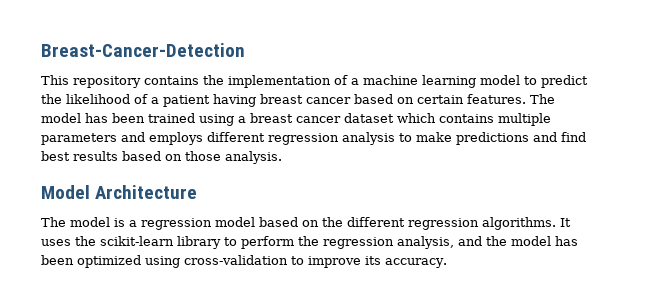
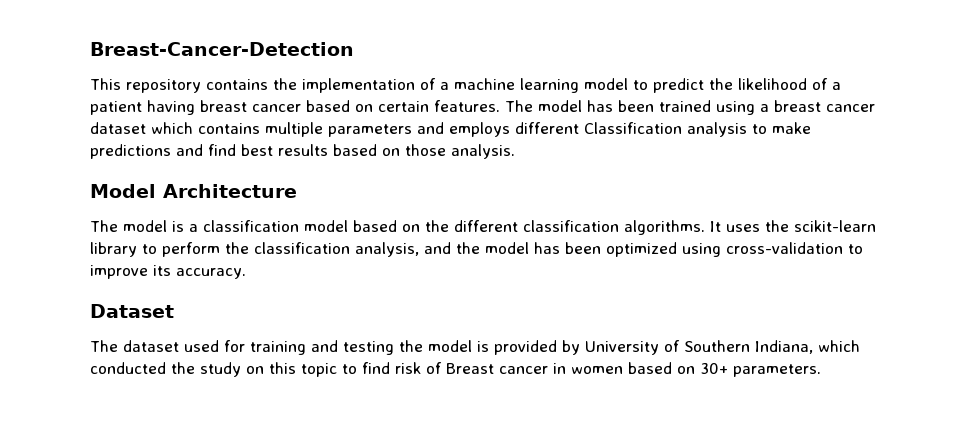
- The model has been trained using a breast cancer dataset which contains multiple parameters and employs different regression analysis to make predictions and find best results based on those analysis.
+ The model has been trained using a breast cancer dataset which contains multiple parameters and employs different Classification analysis to make predictions and find best results based on those analysis.
- The model is a regression model based on the different regression algorithms.
+ The model is a classification model based on the different classification algorithms.
- It uses the scikit-learn library to perform the regression analysis, and the model has been optimized using cross-validation to improve its accuracy.
+ It uses the scikit-learn library to perform the classification analysis, and the model has been optimized using cross-validation to improve its accuracy.
+ Dataset
+ The dataset used for training and testing the model is provided by University of Southern Indiana, which conducted the study on this topic to find risk of Breast cancer in women based on 30+ parameters.

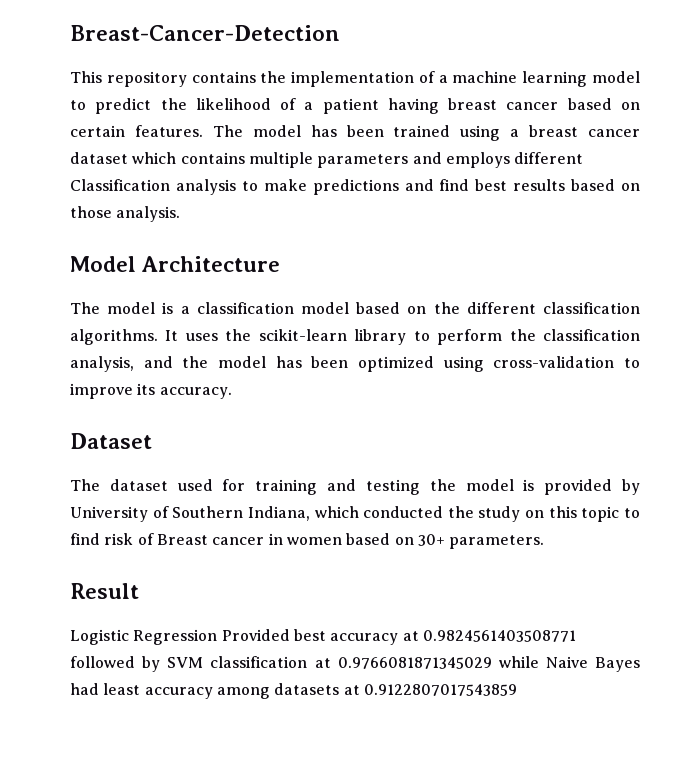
+ Result
+ Logistic Regression Provided best accuracy at 0.9824561403508771 followed by SVM classification at 0.9766081871345029 while Naive Bayes had least accuracy among datasets at 0.9122807017543859

